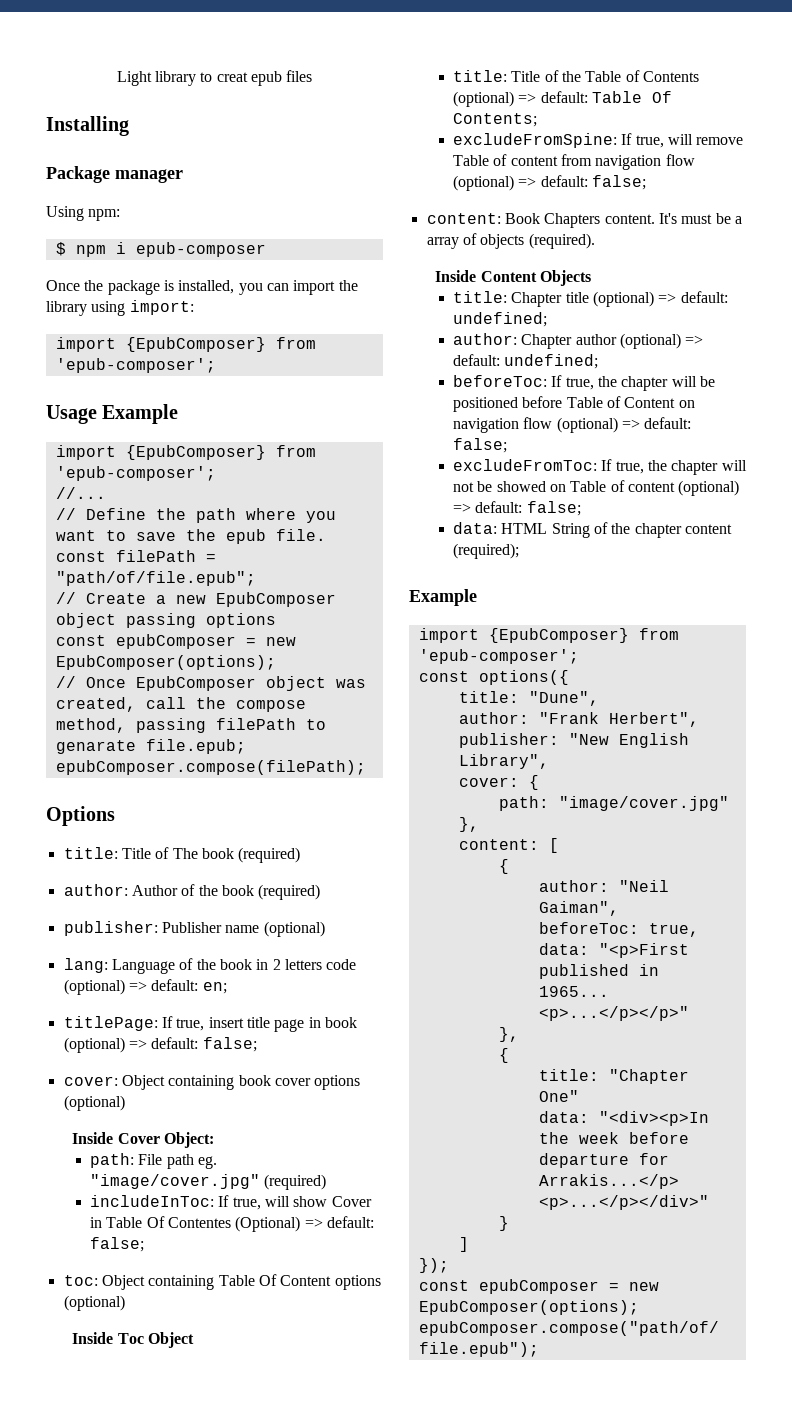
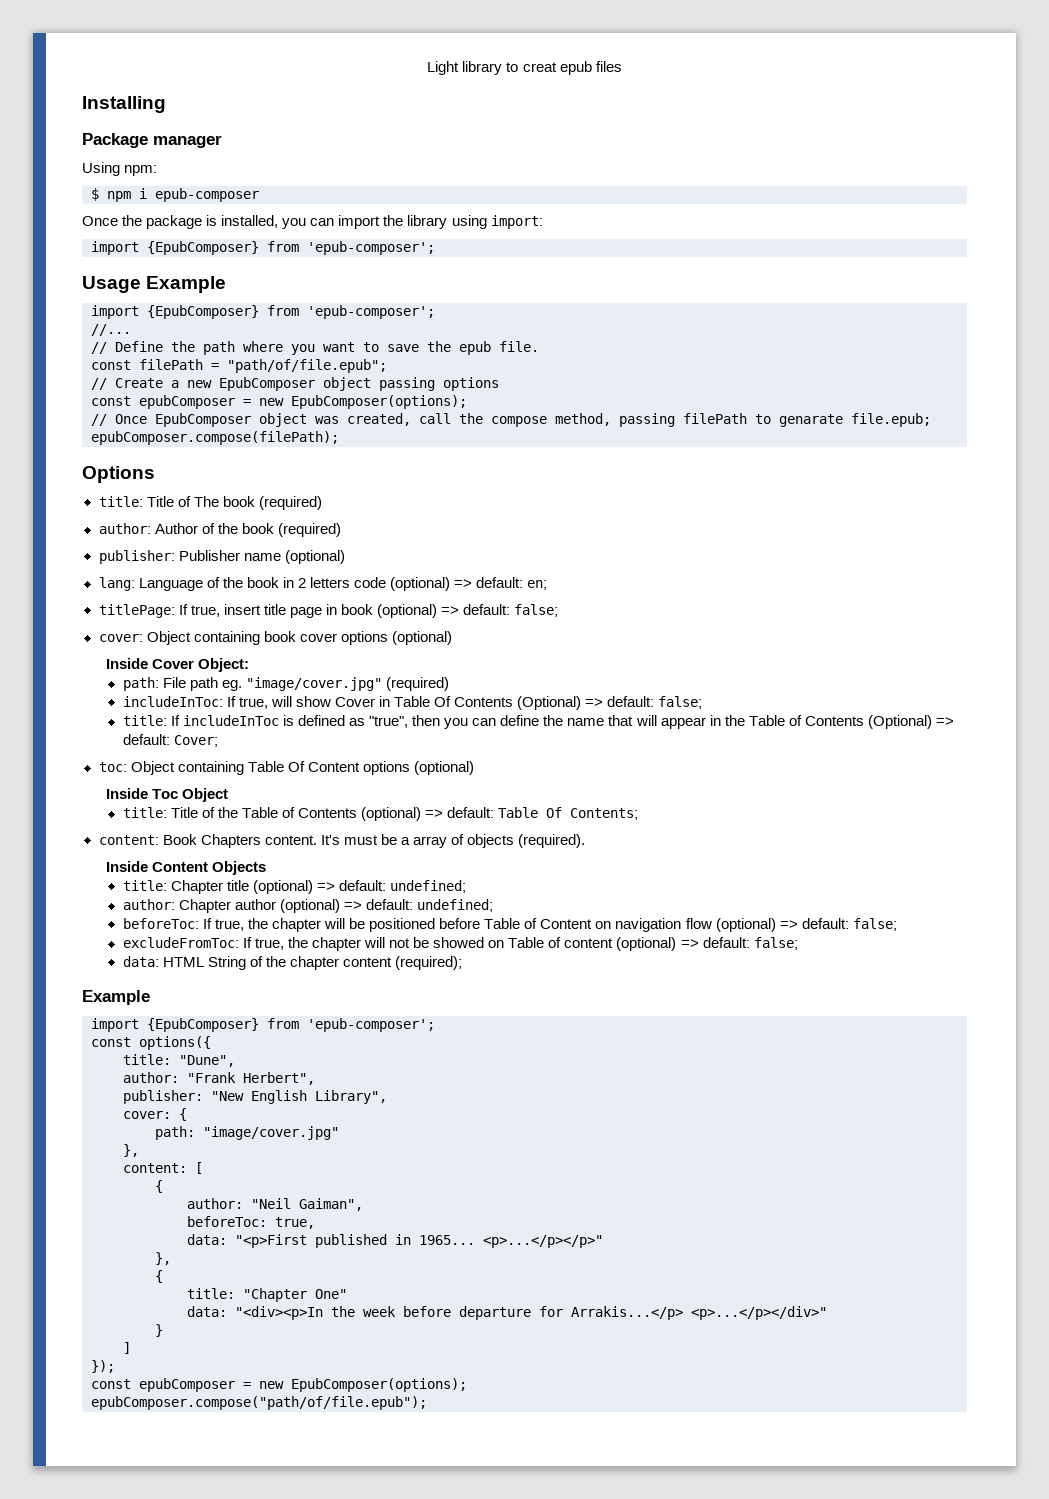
- includeInToc: If true, will show Cover in Table Of Contentes (Optional) => default: false;
+ includeInToc: If true, will show Cover in Table Of Contents (Optional) => default: false;
+ title: If includeInToc is defined as "true", then you can define the name that will appear in the Table of Contents (Optional) => default: Cover;
- excludeFromSpine: If true, will remove Table of content from navigation flow (optional) => default: false;

